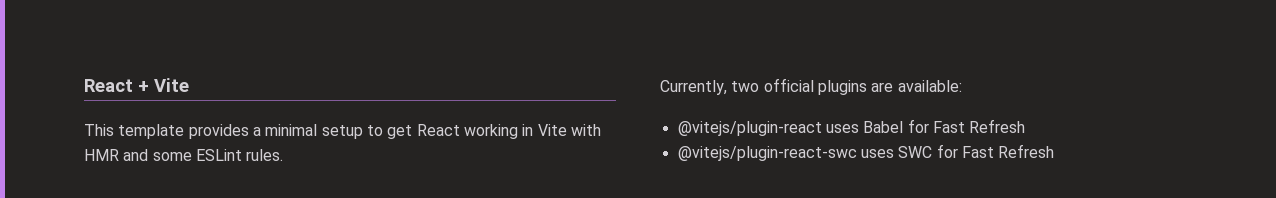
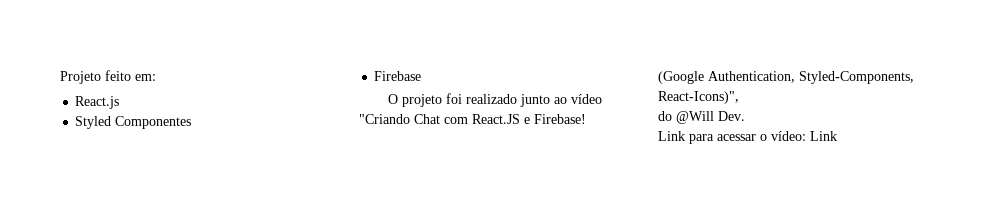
- React + Vite
- This template provides a minimal setup to get React working in Vite with HMR and some ESLint rules.
- Currently, two official plugins are available:
- @vitejs/plugin-react uses Babel for Fast Refresh
- @vitejs/plugin-react-swc uses SWC for Fast Refresh
+ Projeto feito em:
+ React.js
+ Styled Componentes
+ Firebase
+ O projeto foi realizado junto ao vídeo "Criando Chat com React.JS e Firebase! (Google Authentication, Styled-Components, React-Icons)",
+ do @Will Dev.
+ Link para acessar o vídeo: Link

